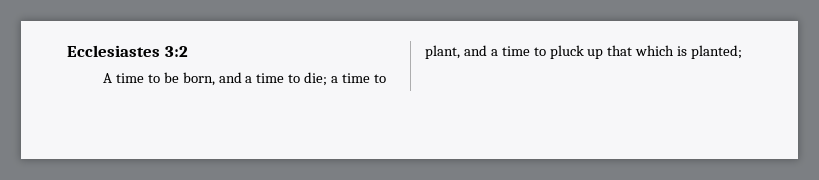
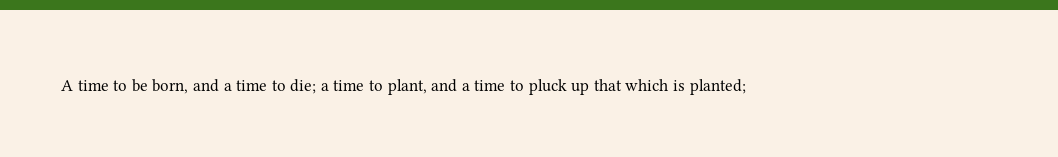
- Ecclesiastes 3:2

